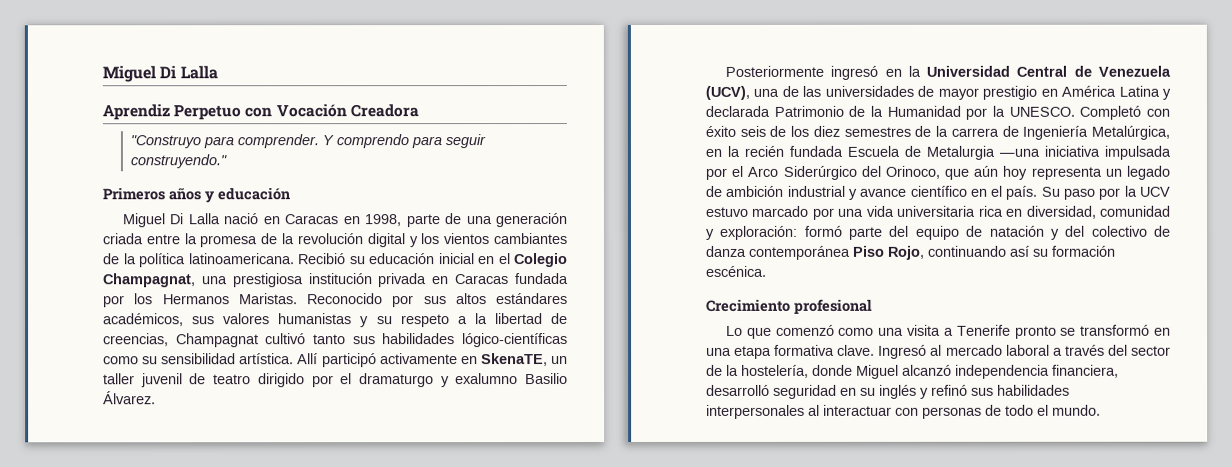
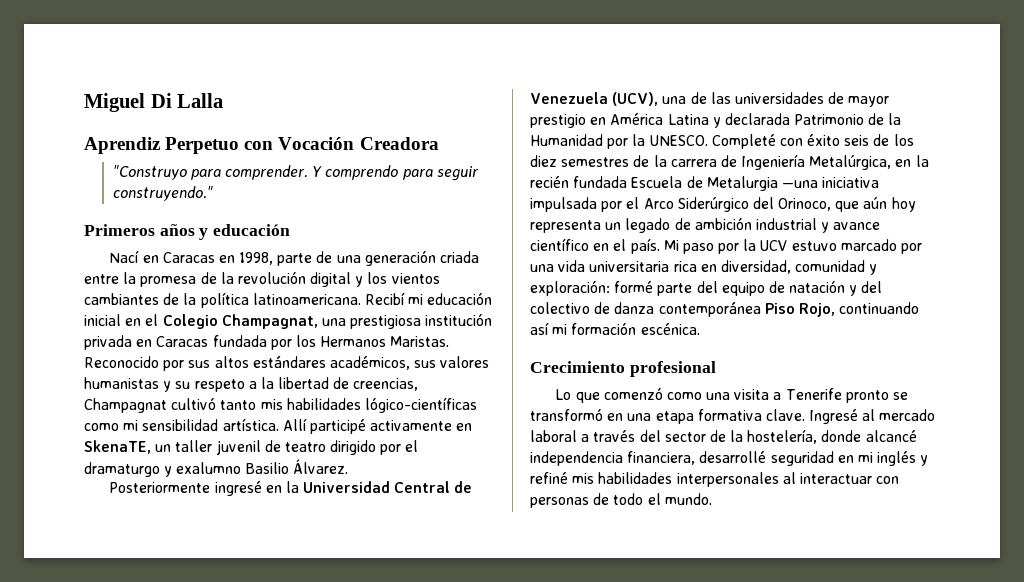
- Miguel Di Lalla nació en Caracas en 1998, parte de una generación criada entre la promesa de la revolución digital y los vientos cambiantes de la política latinoamericana.
+ Nací en Caracas en 1998, parte de una generación criada entre la promesa de la revolución digital y los vientos cambiantes de la política latinoamericana.
- Recibió su educación inicial en el Colegio Champagnat, una prestigiosa institución privada en Caracas fundada por los Hermanos Maristas.
+ Recibí mi educación inicial en el Colegio Champagnat, una prestigiosa institución privada en Caracas fundada por los Hermanos Maristas.
- Reconocido por sus altos estándares académicos, sus valores humanistas y su respeto a la libertad de creencias, Champagnat cultivó tanto sus habilidades lógico-científicas como su sensibilidad artística.
+ Reconocido por sus altos estándares académicos, sus valores humanistas y su respeto a la libertad de creencias, Champagnat cultivó tanto mis habilidades lógico-científicas como mi sensibilidad artística.
- Allí participó activamente en SkenaTE, un taller juvenil de teatro dirigido por el dramaturgo y exalumno Basilio Álvarez.
+ Allí participé activamente en SkenaTE, un taller juvenil de teatro dirigido por el dramaturgo y exalumno Basilio Álvarez.
- Posteriormente ingresó en la Universidad Central de Venezuela (UCV), una de las universidades de mayor prestigio en América Latina y declarada Patrimonio de la Humanidad por la UNESCO.
+ Posteriormente ingresé en la Universidad Central de Venezuela (UCV), una de las universidades de mayor prestigio en América Latina y declarada Patrimonio de la Humanidad por la UNESCO.
- Completó con éxito seis de los diez semestres de la carrera de Ingeniería Metalúrgica, en la recién fundada Escuela de Metalurgia —una iniciativa impulsada por el Arco Siderúrgico del Orinoco, que aún hoy representa un legado de ambición industrial y avance científico en el país.
+ Completé con éxito seis de los diez semestres de la carrera de Ingeniería Metalúrgica, en la recién fundada Escuela de Metalurgia —una iniciativa impulsada por el Arco Siderúrgico del Orinoco, que aún hoy representa un legado de ambición industrial y avance científico en el país.
- Su paso por la UCV estuvo marcado por una vida universitaria rica en diversidad, comunidad y exploración: formó parte del equipo de natación y del colectivo de danza contemporánea Piso Rojo, continuando así su formación escénica.
+ Mi paso por la UCV estuvo marcado por una vida universitaria rica en diversidad, comunidad y exploración: formé parte del equipo de natación y del colectivo de danza contemporánea Piso Rojo, continuando así mi formación escénica.
- Ingresó al mercado laboral a través del sector de la hostelería, donde Miguel alcanzó independencia financiera, desarrolló seguridad en su inglés y refinó sus habilidades interpersonales al interactuar con personas de todo el mundo.
+ Ingresé al mercado laboral a través del sector de la hostelería, donde alcancé independencia financiera, desarrollé seguridad en mi inglés y refiné mis habilidades interpersonales al interactuar con personas de todo el mundo.

